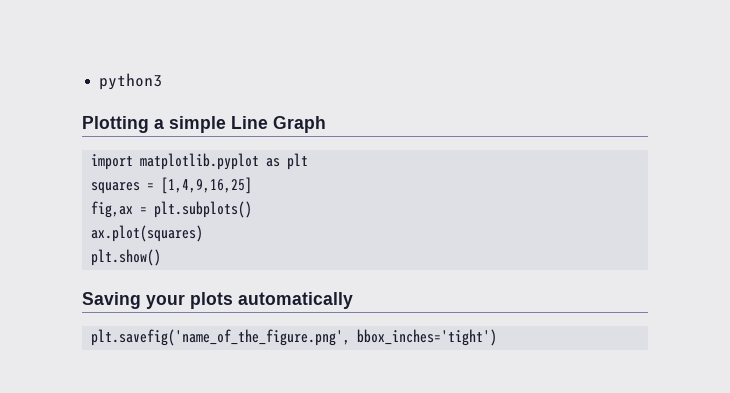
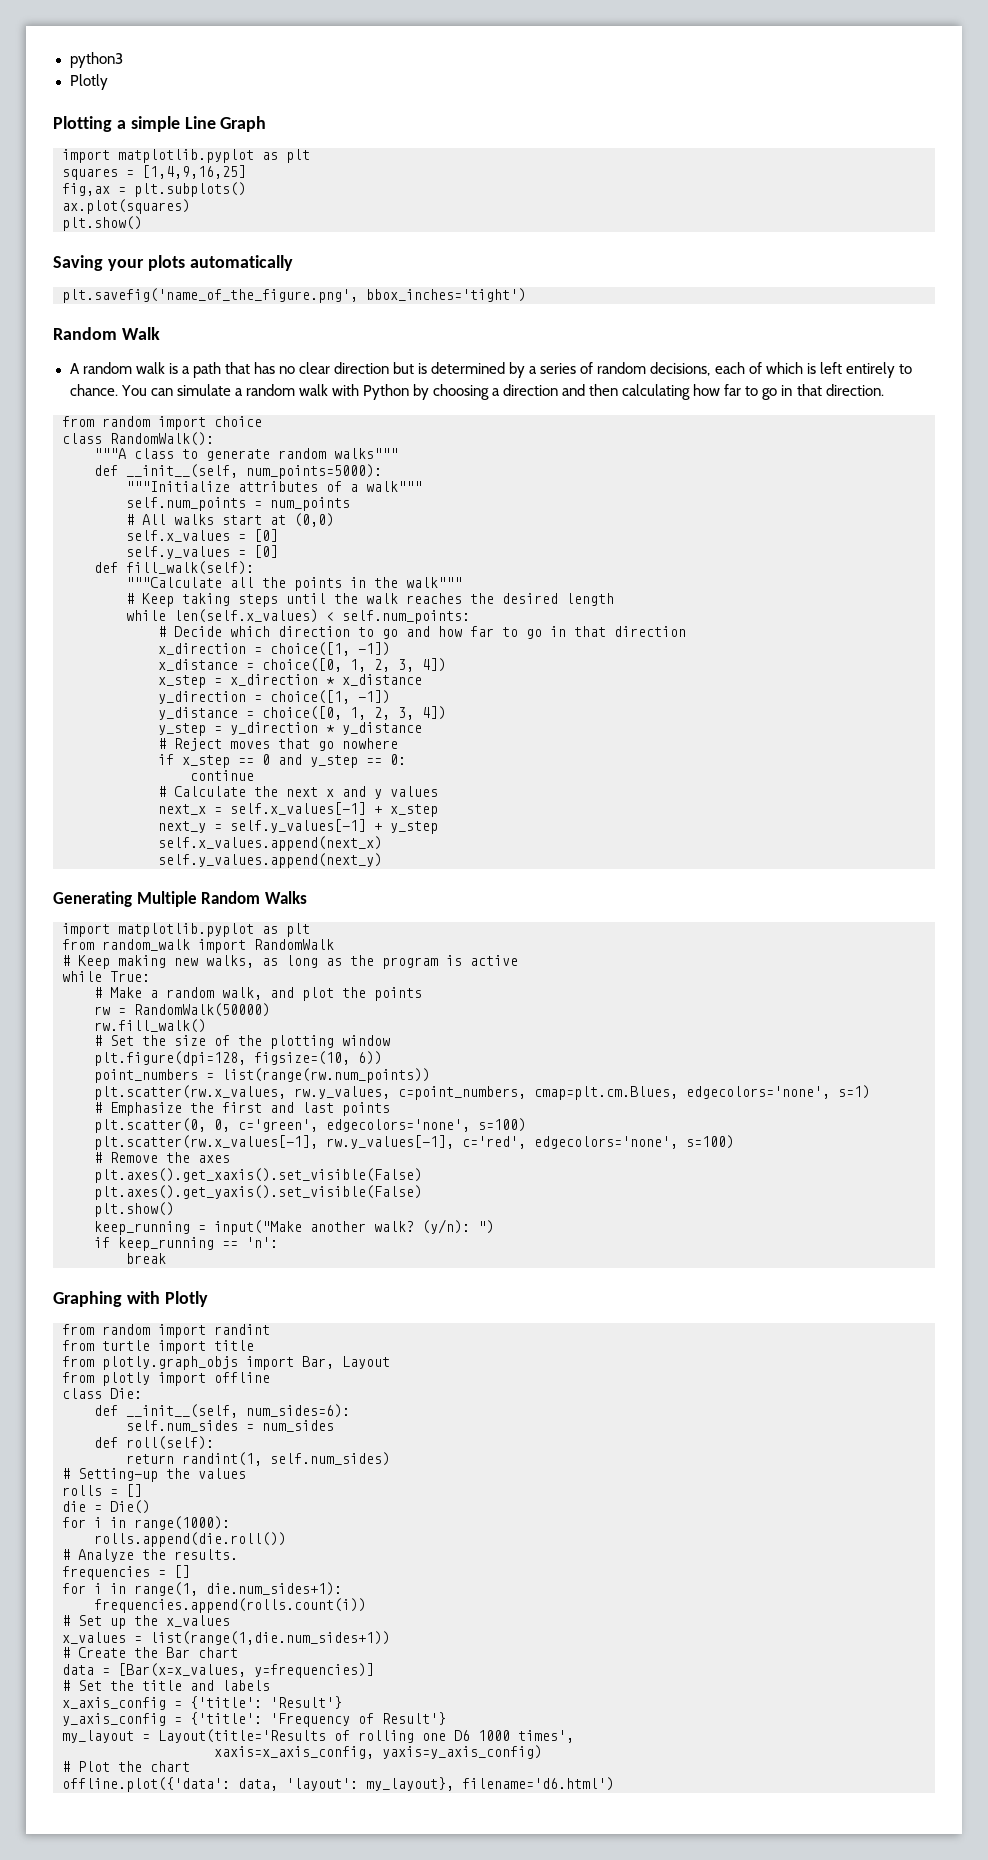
  python3
+ Plotly
+ Random Walk
+ A random walk is a path that has no clear direction but is determined by a series of random decisions, each of which is left entirely to chance. You can simulate a random walk with Python by choosing a direction and then calculating how far to go in that direction.
+ from random import choice
+ class RandomWalk():
+ """A class to generate random walks"""
+ def __init__(self, num_points=5000):
+ """Initialize attributes of a walk"""
+ self.num_points = num_points
+ # All walks start at (0,0)
+ self.x_values = [0]
+ self.y_values = [0]
+ def fill_walk(self):
+ """Calculate all the points in the walk"""
+ # Keep taking steps until the walk reaches the desired length
+ while len(self.x_values) < self.num_points:
+ # Decide which direction to go and how far to go in that direction
+ x_direction = choice([1, -1])
+ x_distance = choice([0, 1, 2, 3, 4])
+ x_step = x_direction * x_distance
+ y_direction = choice([1, -1])
+ y_distance = choice([0, 1, 2, 3, 4])
+ y_step = y_direction * y_distance
+ # Reject moves that go nowhere
+ if x_step == 0 and y_step == 0:
+ continue
+ # Calculate the next x and y values
+ next_x = self.x_values[-1] + x_step
+ next_y = self.y_values[-1] + y_step
+ self.x_values.append(next_x)
+ self.y_values.append(next_y)
+ Generating Multiple Random Walks
+ import matplotlib.pyplot as plt
+ from random_walk import RandomWalk
+ # Keep making new walks, as long as the program is active
+ while True:
+ # Make a random walk, and plot the points
+ rw = RandomWalk(50000)
+ rw.fill_walk()
+ # Set the size of the plotting window
+ plt.figure(dpi=128, figsize=(10, 6))
+ point_numbers = list(range(rw.num_points))
+ plt.scatter(rw.x_values, rw.y_values, c=point_numbers, cmap=plt.cm.Blues, edgecolors='none', s=1)
+ # Emphasize the first and last points
+ plt.scatter(0, 0, c='green', edgecolors='none', s=100)
+ plt.scatter(rw.x_values[-1], rw.y_values[-1], c='red', edgecolors='none', s=100)
+ # Remove the axes
+ plt.axes().get_xaxis().set_visible(False)
+ plt.axes().get_yaxis().set_visible(False)
+ plt.show()
+ keep_running = input("Make another walk? (y/n): ")
+ if keep_running == 'n':
+ break
+ Graphing with Plotly
+ from random import randint
+ from turtle import title
+ from plotly.graph_objs import Bar, Layout
+ from plotly import offline
+ class Die:
+ def __init__(self, num_sides=6):
+ self.num_sides = num_sides
+ def roll(self):
+ return randint(1, self.num_sides)
+ # Setting-up the values
+ rolls = []
+ die = Die()
+ for i in range(1000):
+ rolls.append(die.roll())
+ # Analyze the results.
+ frequencies = []
+ for i in range(1, die.num_sides+1):
+ frequencies.append(rolls.count(i))
+ # Set up the x_values
+ x_values = list(range(1,die.num_sides+1))
+ # Create the Bar chart
+ data = [Bar(x=x_values, y=frequencies)]
+ # Set the title and labels
+ x_axis_config = {'title': 'Result'}
+ y_axis_config = {'title': 'Frequency of Result'}
+ my_layout = Layout(title='Results of rolling one D6 1000 times',
+ xaxis=x_axis_config, yaxis=y_axis_config)
+ # Plot the chart
+ offline.plot({'data': data, 'layout': my_layout}, filename='d6.html')

